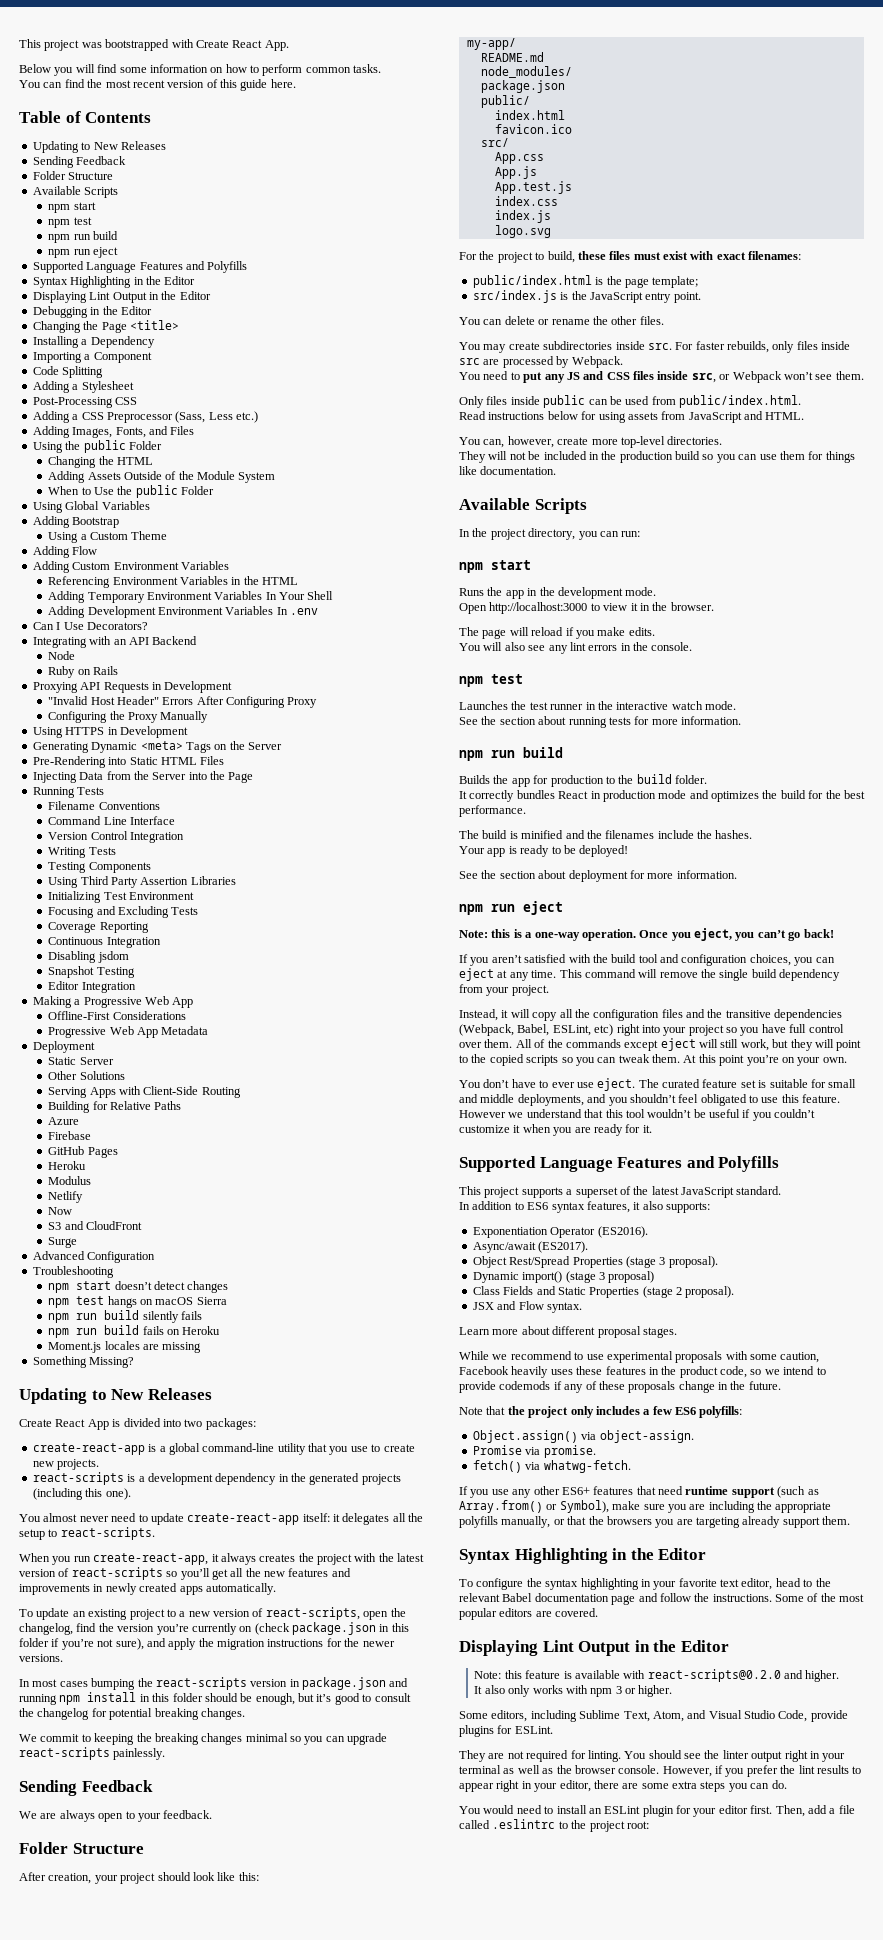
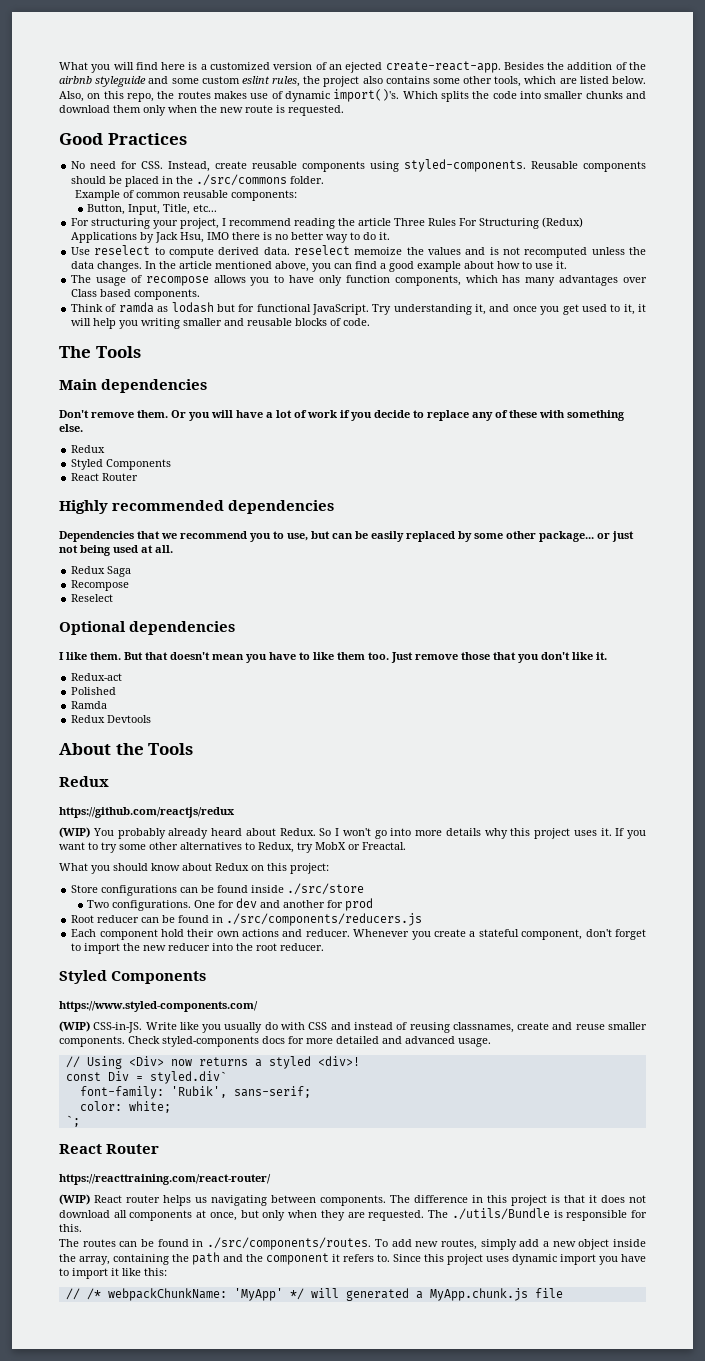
- This project was bootstrapped with Create React App.
- Below you will find some information on how to perform common tasks.
- You can find the most recent version of this guide here.
- Table of Contents
- Updating to New Releases
- Sending Feedback
- Folder Structure
- Available Scripts
- npm start
- npm test
- npm run build
- npm run eject
- Supported Language Features and Polyfills
- Syntax Highlighting in the Editor
- Displaying Lint Output in the Editor
- Debugging in the Editor
- Changing the Page <title>
- Installing a Dependency
- Importing a Component
- Code Splitting
- Adding a Stylesheet
- Post-Processing CSS
- Adding a CSS Preprocessor (Sass, Less etc.)
- Adding Images, Fonts, and Files
- Using the public Folder
- Changing the HTML
- Adding Assets Outside of the Module System
- When to Use the public Folder
- Using Global Variables
- Adding Bootstrap
- Using a Custom Theme
- Adding Flow
- Adding Custom Environment Variables
- Referencing Environment Variables in the HTML
- Adding Temporary Environment Variables In Your Shell
- Adding Development Environment Variables In .env
- Can I Use Decorators?
- Integrating with an API Backend
- Node
- Ruby on Rails
- Proxying API Requests in Development
- "Invalid Host Header" Errors After Configuring Proxy
- Configuring the Proxy Manually
- Using HTTPS in Development
- Generating Dynamic <meta> Tags on the Server
- Pre-Rendering into Static HTML Files
- Injecting Data from the Server into the Page
- Running Tests
- Filename Conventions
- Command Line Interface
- Version Control Integration
- Writing Tests
- Testing Components
- Using Third Party Assertion Libraries
- Initializing Test Environment
- Focusing and Excluding Tests
- Coverage Reporting
- Continuous Integration
- Disabling jsdom
- Snapshot Testing
- Editor Integration
- Making a Progressive Web App
- Offline-First Considerations
- Progressive Web App Metadata
- Deployment
- Static Server
- Other Solutions
- Serving Apps with Client-Side Routing
- Building for Relative Paths
- Azure
- Firebase
- GitHub Pages
- Heroku
- Modulus
- Netlify
- Now
- S3 and CloudFront
- Surge
- Advanced Configuration
- Troubleshooting
- npm start doesn’t detect changes
- npm test hangs on macOS Sierra
- npm run build silently fails
- npm run build fails on Heroku
- Moment.js locales are missing
- Something Missing?
- Updating to New Releases
- Create React App is divided into two packages:
- create-react-app is a global command-line utility that you use to create new projects.
- react-scripts is a development dependency in the generated projects (including this one).
- You almost never need to update create-react-app itself: it delegates all the setup to react-scripts.
- When you run create-react-app, it always creates the project with the latest version of react-scripts so you’ll get all the new features and improvements in newly created apps automatically.
- To update an existing project to a new version of react-scripts, open the changelog, find the version you’re currently on (check package.json in this folder if you’re not sure), and apply the migration instructions for the newer versions.
- In most cases bumping the react-scripts version in package.json and running npm install in this folder should be enough, but it’s good to consult the changelog for potential breaking changes.
- We commit to keeping the breaking changes minimal so you can upgrade react-scripts painlessly.
- Sending Feedback
- We are always open to your feedback.
- Folder Structure
- After creation, your project should look like this:
- my-app/
- README.md
- node_modules/
- package.json
- public/
- index.html
- favicon.ico
- src/
- App.css
- App.js
- App.test.js
- index.css
- index.js
- logo.svg
- For the project to build, these files must exist with exact filenames:
- public/index.html is the page template;
- src/index.js is the JavaScript entry point.
- You can delete or rename the other files.
- You may create subdirectories inside src. For faster rebuilds, only files inside src are processed by Webpack.
- You need to put any JS and CSS files inside src, or Webpack won’t see them.
- Only files inside public can be used from public/index.html.
- Read instructions below for using assets from JavaScript and HTML.
- You can, however, create more top-level directories.
- They will not be included in the production build so you can use them for things like documentation.
- Available Scripts
- In the project directory, you can run:
- npm start
- Runs the app in the development mode.
- Open http://localhost:3000 to view it in the browser.
- The page will reload if you make edits.
- You will also see any lint errors in the console.
- npm test
- Launches the test runner in the interactive watch mode.
- See the section about running tests for more information.
- npm run build
- Builds the app for production to the build folder.
- It correctly bundles React in production mode and optimizes the build for the best performance.
- The build is minified and the filenames include the hashes.
- Your app is ready to be deployed!
- See the section about deployment for more information.
- npm run eject
- Note: this is a one-way operation. Once you eject, you can’t go back!
- If you aren’t satisfied with the build tool and configuration choices, you can eject at any time. This command will remove the single build dependency from your project.
- Instead, it will copy all the configuration files and the transitive dependencies (Webpack, Babel, ESLint, etc) right into your project so you have full control over them. All of the commands except eject will still work, but they will point to the copied scripts so you can tweak them. At this point you’re on your own.
- You don’t have to ever use eject. The curated feature set is suitable for small and middle deployments, and you shouldn’t feel obligated to use this feature. However we understand that this tool wouldn’t be useful if you couldn’t customize it when you are ready for it.
- Supported Language Features and Polyfills
- This project supports a superset of the latest JavaScript standard.
- In addition to ES6 syntax features, it also supports:
- Exponentiation Operator (ES2016).
- Async/await (ES2017).
- Object Rest/Spread Properties (stage 3 proposal).
- Dynamic import() (stage 3 proposal)
- Class Fields and Static Properties (stage 2 proposal).
- JSX and Flow syntax.
- Learn more about different proposal stages.
- While we recommend to use experimental proposals with some caution, Facebook heavily uses these features in the product code, so we intend to provide codemods if any of these proposals change in the future.
- Note that the project only includes a few ES6 polyfills:
- Object.assign() via object-assign.
- Promise via promise.
- fetch() via whatwg-fetch.
- If you use any other ES6+ features that need runtime support (such as Array.from() or Symbol), make sure you are including the appropriate polyfills manually, or that the browsers you are targeting already support them.
- Syntax Highlighting in the Editor
- To configure the syntax highlighting in your favorite text editor, head to the relevant Babel documentation page and follow the instructions. Some of the most popular editors are covered.
- Displaying Lint Output in the Editor
- Note: this feature is available with react-scripts@0.2.0 and higher.
- It also only works with npm 3 or higher.
- Some editors, including Sublime Text, Atom, and Visual Studio Code, provide plugins for ESLint.
- They are not required for linting. You should see the linter output right in your terminal as well as the browser console. However, if you prefer the lint results to appear right in your editor, there are some extra steps you can do.
- You would need to install an ESLint plugin for your editor first. Then, add a file called .eslintrc to the project root:
+ What you will find here is a customized version of an ejected create-react-app. Besides the addition of the airbnb styleguide and some custom eslint rules, the project also contains some other tools, which are listed below. Also, on this repo, the routes makes use of dynamic import()'s. Which splits the code into smaller chunks and download them only when the new route is requested.
+ Good Practices
+ No need for CSS. Instead, create reusable components using styled-components. Reusable components should be placed in the ./src/commons folder.
+ Example of common reusable components:
+ Button, Input, Title, etc...
+ For structuring your project, I recommend reading the article Three Rules For Structuring (Redux) Applications by Jack Hsu, IMO there is no better way to do it.
+ Use reselect to compute derived data. reselect memoize the values and is not recomputed unless the data changes. In the article mentioned above, you can find a good example about how to use it.
+ The usage of recompose allows you to have only function components, which has many advantages over Class based components.
+ Think of ramda as lodash but for functional JavaScript. Try understanding it, and once you get used to it, it will help you writing smaller and reusable blocks of code.
+ The Tools
+ Main dependencies
+ Don't remove them. Or you will have a lot of work if you decide to replace any of these with something else.
+ Redux
+ Styled Components
+ React Router
+ Highly recommended dependencies
+ Dependencies that we recommend you to use, but can be easily replaced by some other package... or just not being used at all.
+ Redux Saga
+ Recompose
+ Reselect
+ Optional dependencies
+ I like them. But that doesn't mean you have to like them too. Just remove those that you don't like it.
+ Redux-act
+ Polished
+ Ramda
+ Redux Devtools
+ About the Tools
+ Redux
+ https://github.com/reactjs/redux
+ (WIP) You probably already heard about Redux. So I won't go into more details why this project uses it. If you want to try some other alternatives to Redux, try MobX or Freactal.
+ What you should know about Redux on this project:
+ Store configurations can be found inside ./src/store
+ Two configurations. One for dev and another for prod
+ Root reducer can be found in ./src/components/reducers.js
+ Each component hold their own actions and reducer. Whenever you create a stateful component, don't forget to import the new reducer into the root reducer.
+ Styled Components
+ https://www.styled-components.com/
+ (WIP) CSS-in-JS. Write like you usually do with CSS and instead of reusing classnames, create and reuse smaller components. Check styled-components docs for more detailed and advanced usage.
+ // Using <Div> now returns a styled <div>!
+ const Div = styled.div`
+ font-family: 'Rubik', sans-serif;
+ color: white;
+ `;
+ React Router
+ https://reacttraining.com/react-router/
+ (WIP) React router helps us navigating between components. The difference in this project is that it does not download all components at once, but only when they are requested. The ./utils/Bundle is responsible for this.
+ The routes can be found in ./src/components/routes. To add new routes, simply add a new object inside the array, containing the path and the component it refers to. Since this project uses dynamic import you have to import it like this:
+ // /* webpackChunkName: 'MyApp' */ will generated a MyApp.chunk.js file

